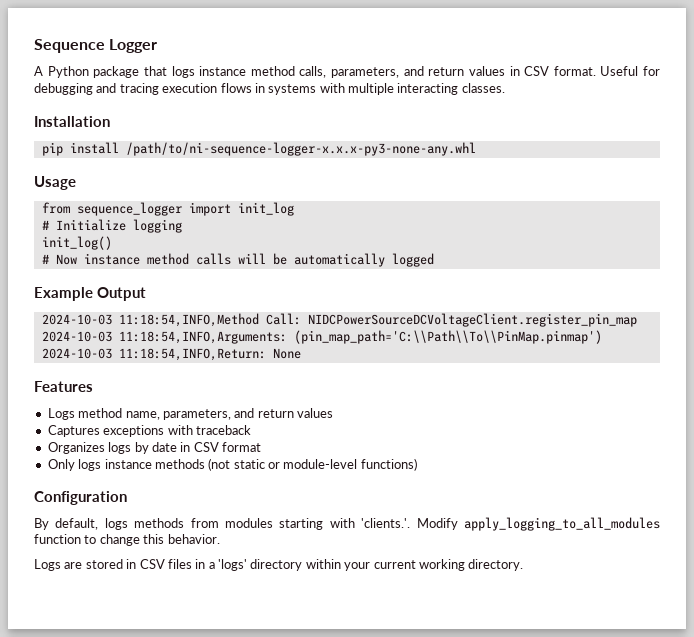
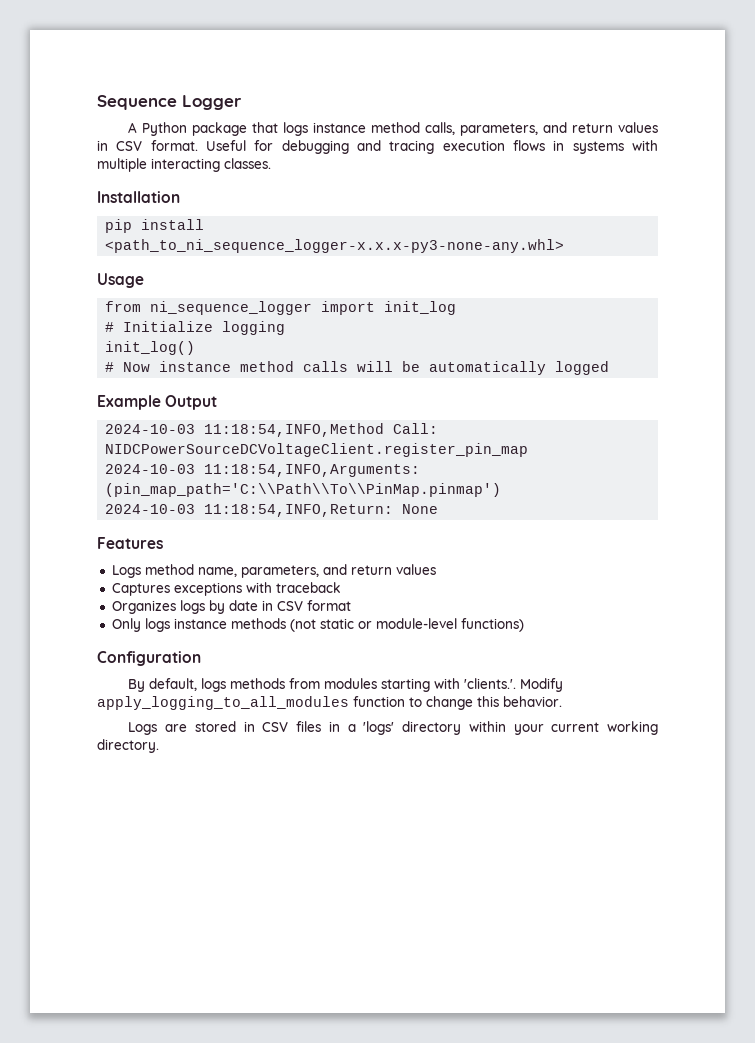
- pip install /path/to/ni-sequence-logger-x.x.x-py3-none-any.whl
+ pip install <path_to_ni_sequence_logger-x.x.x-py3-none-any.whl>
- from sequence_logger import init_log
+ from ni_sequence_logger import init_log

